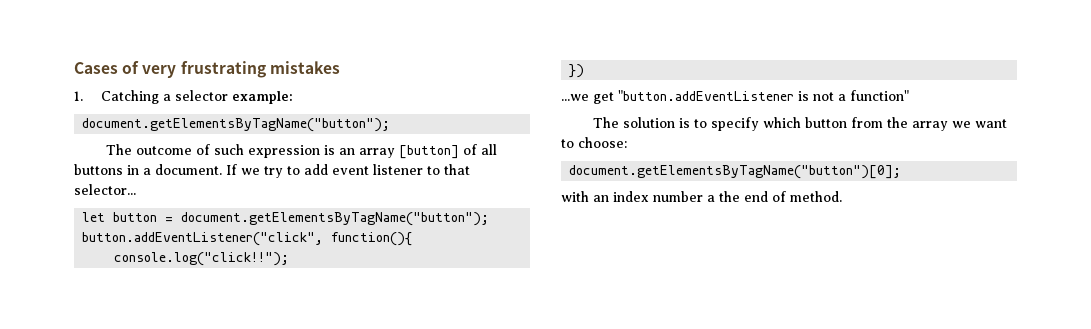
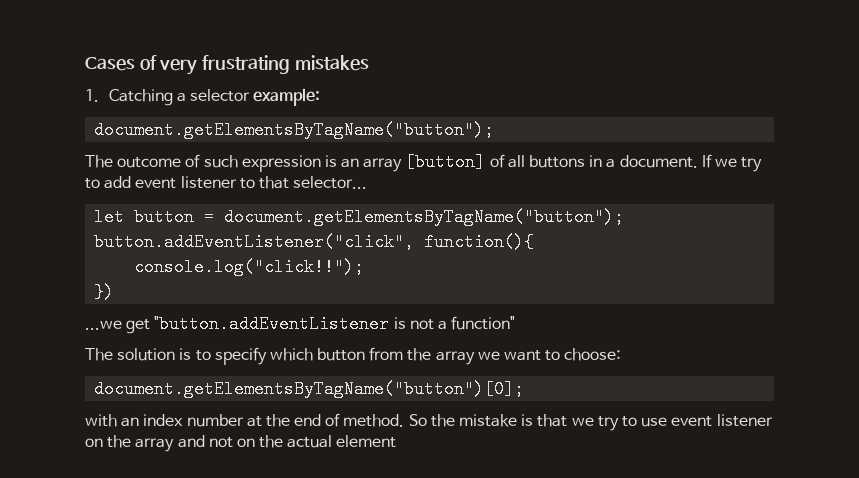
- with an index number a the end of method.
+ with an index number at the end of method.
+ So the mistake is that we try to use event listener on the array and not on the actual element

